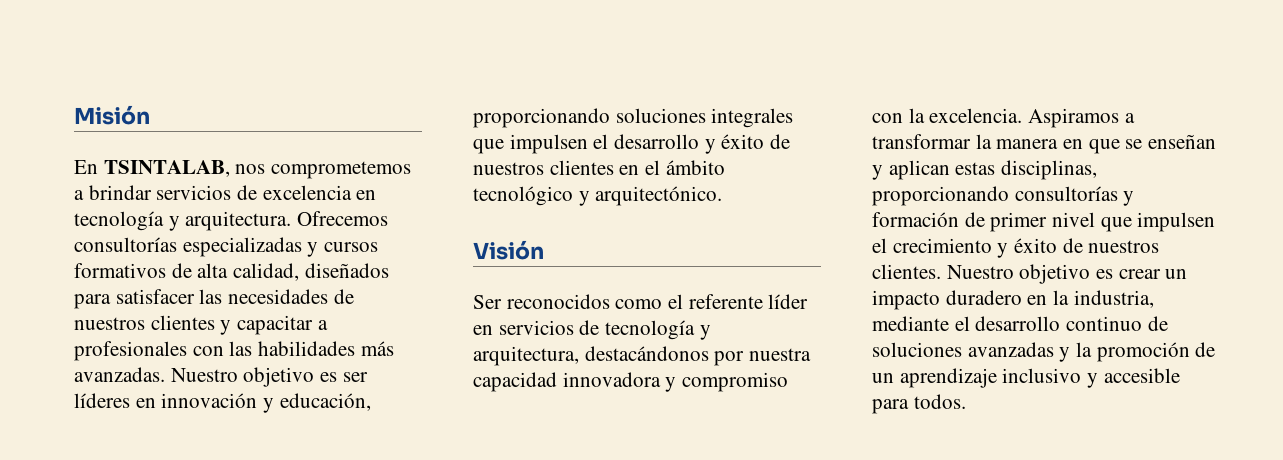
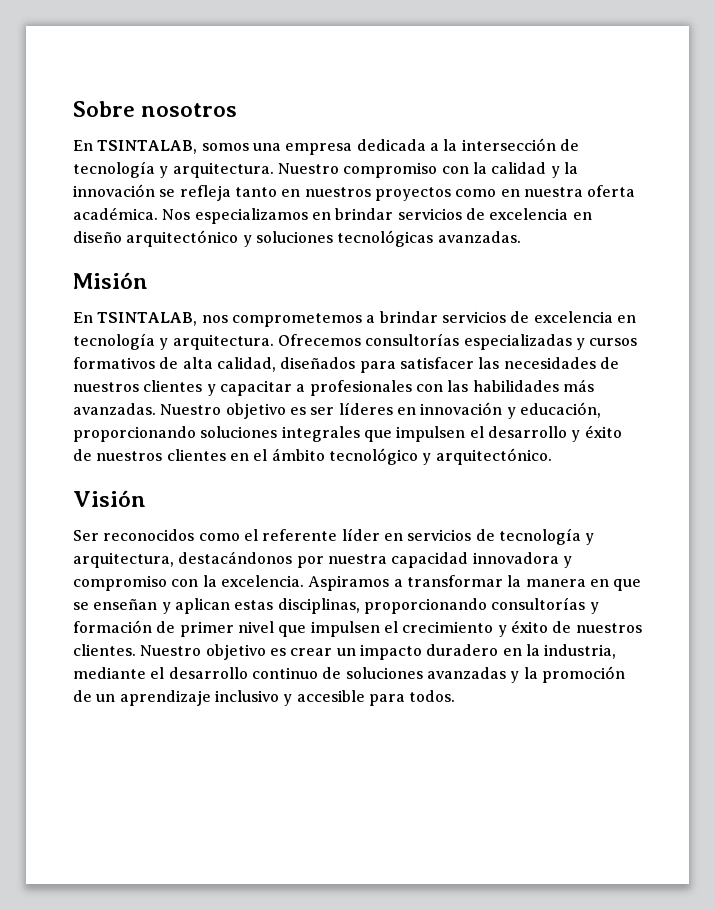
+ Sobre nosotros
+ En TSINTALAB, somos una empresa dedicada a la intersección de tecnología y arquitectura. Nuestro compromiso con la calidad y la innovación se refleja tanto en nuestros proyectos como en nuestra oferta académica. Nos especializamos en brindar servicios de excelencia en diseño arquitectónico y soluciones tecnológicas avanzadas.

